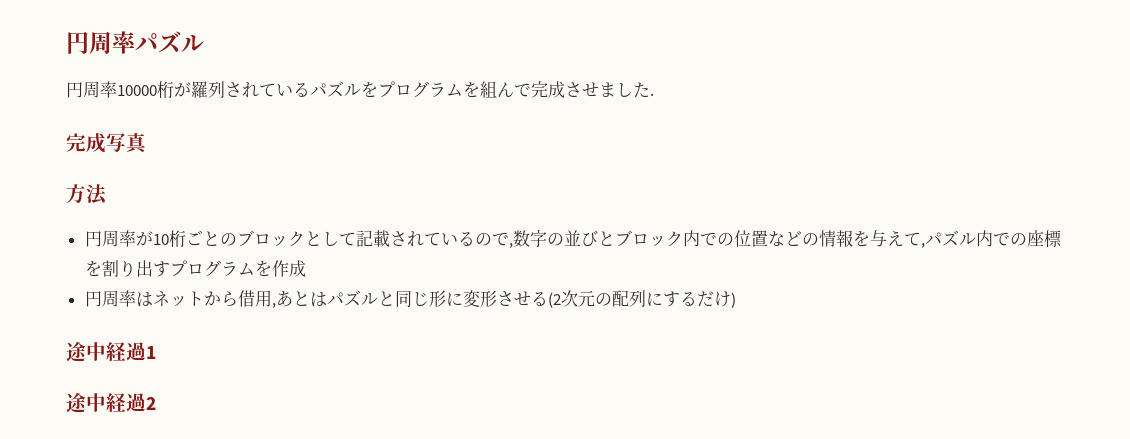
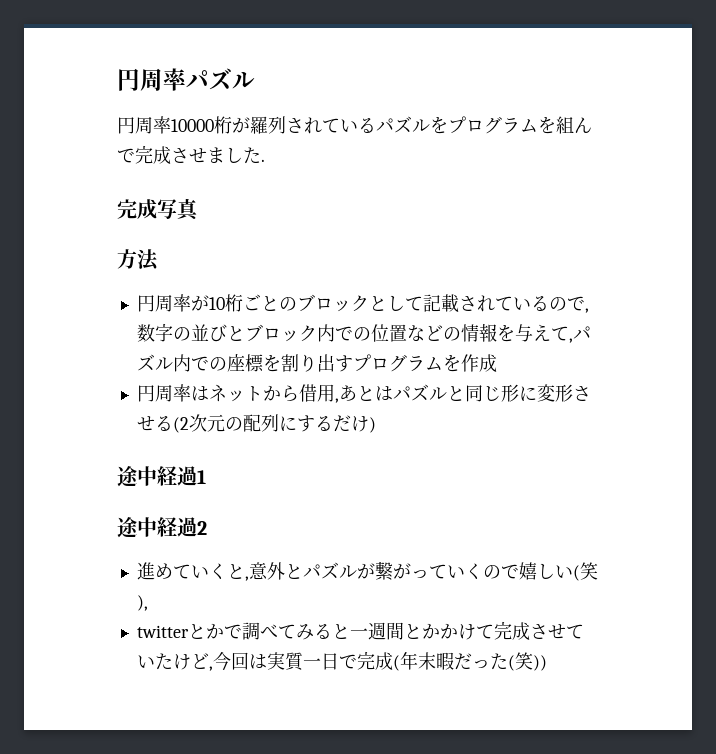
+ 進めていくと,意外とパズルが繋がっていくので嬉しい(笑),
+ twitterとかで調べてみると一週間とかかけて完成させていたけど,今回は実質一日で完成(年末暇だった(笑))

